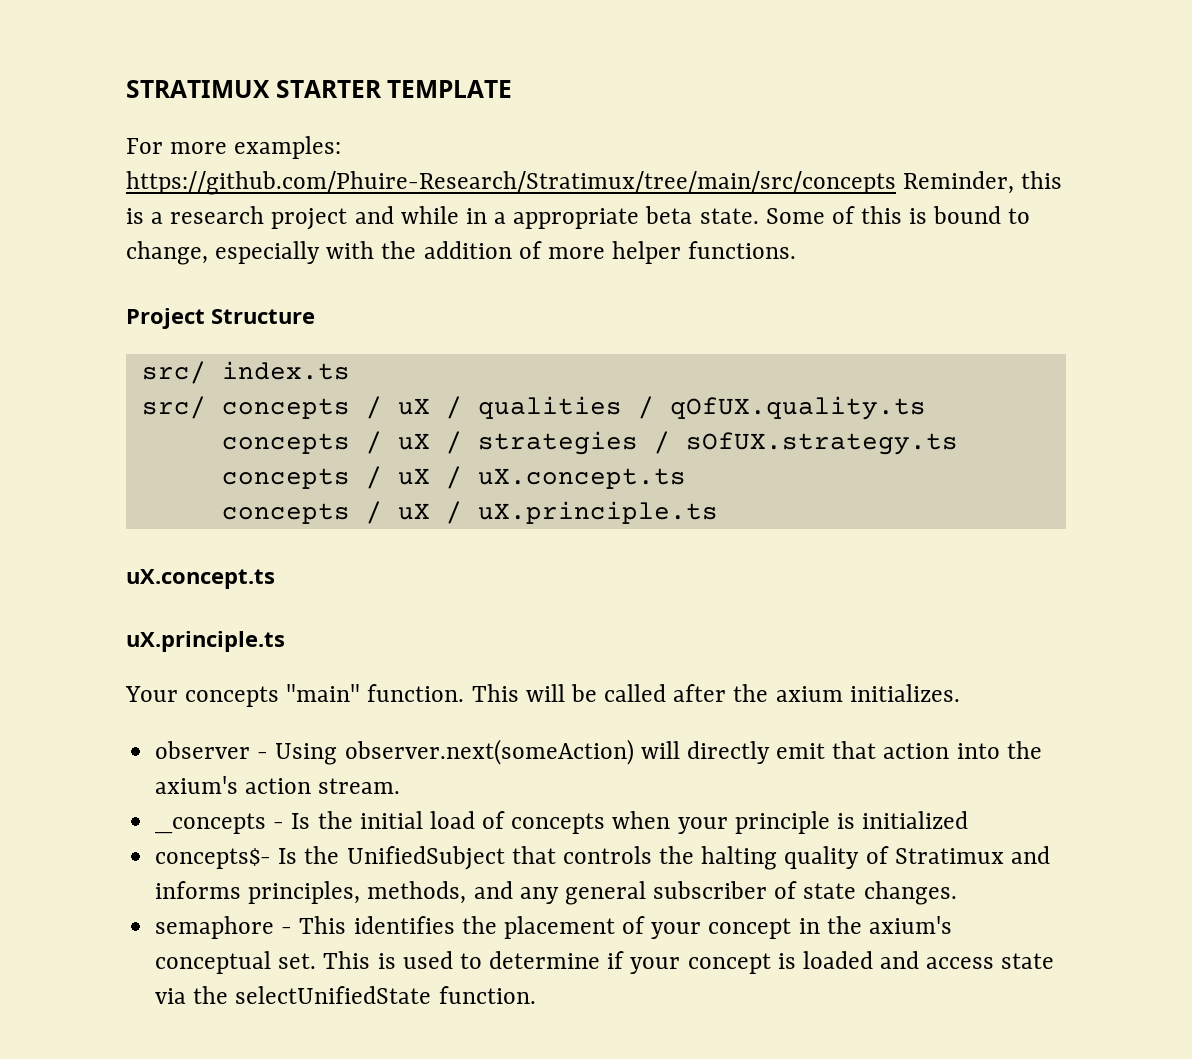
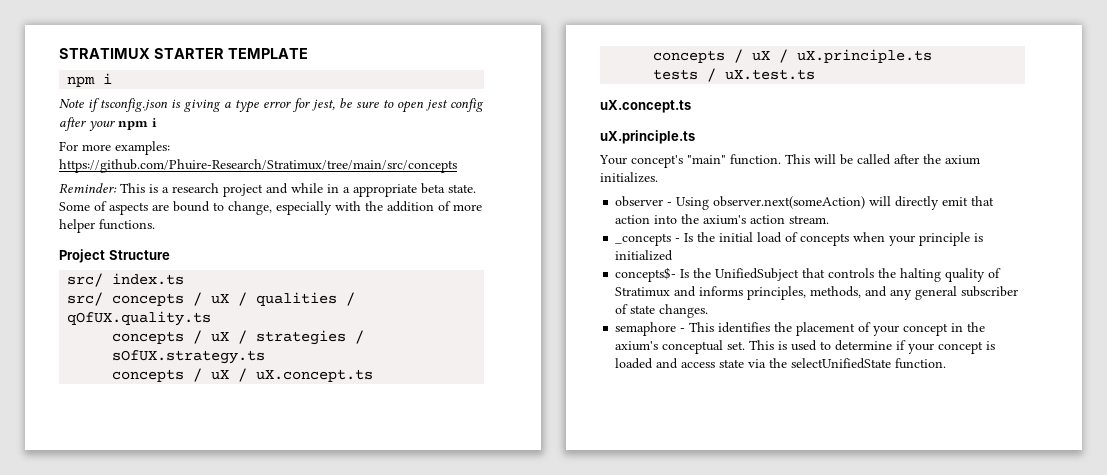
  STRATIMUX STARTER TEMPLATE
+ npm i
+ Note if tsconfig.json is giving a type error for jest, be sure to open jest config after your npm i
- For more examples: https://github.com/Phuire-Research/Stratimux/tree/main/src/concepts Reminder, this is a research project and while in a appropriate beta state.
+ For more examples: https://github.com/Phuire-Research/Stratimux/tree/main/src/concepts
+ Reminder: This is a research project and while in a appropriate beta state.
- Some of this is bound to change, especially with the addition of more helper functions.
+ Some of aspects are bound to change, especially with the addition of more helper functions.
+ tests / uX.test.ts
- Your concepts "main" function.
+ Your concept's "main" function.

